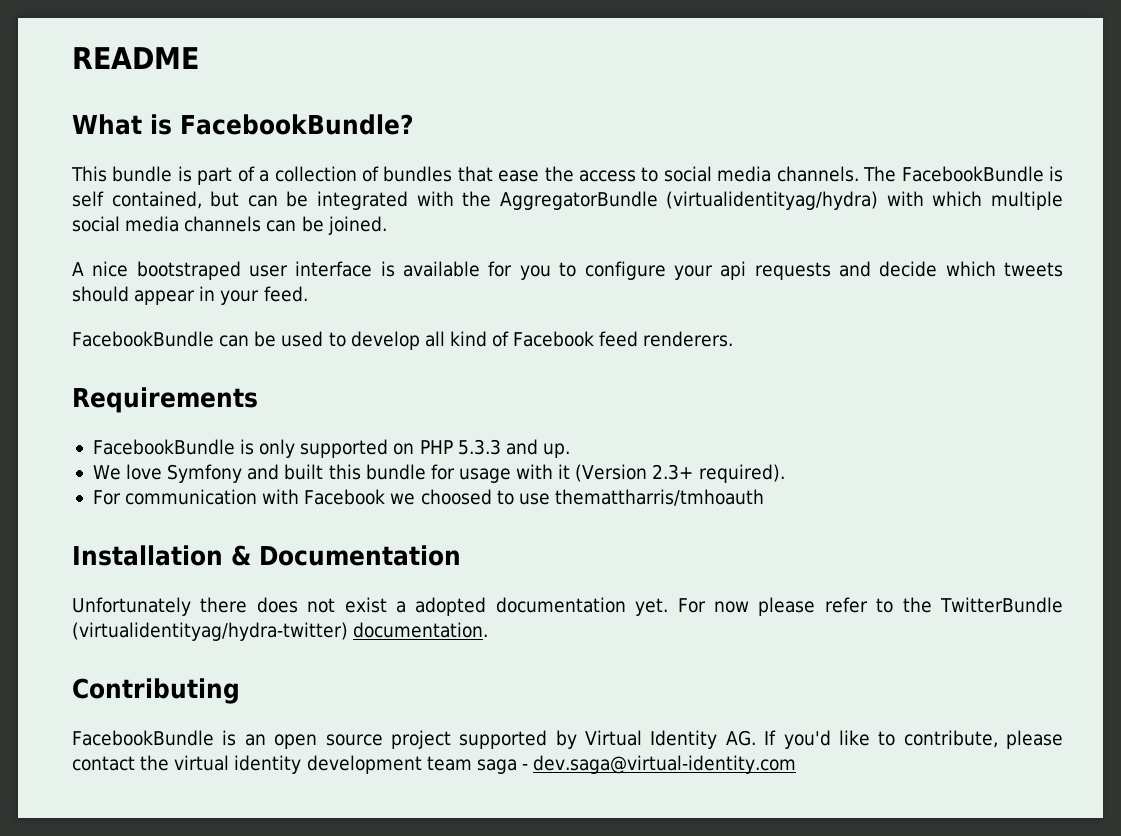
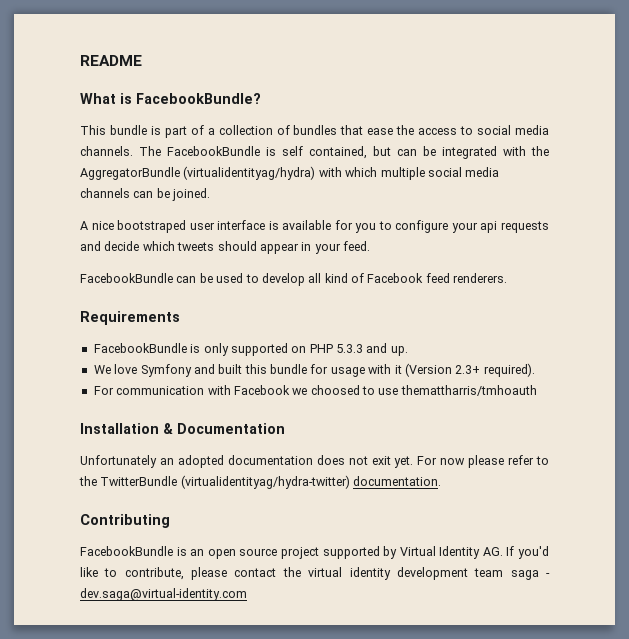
- Unfortunately there does not exist a adopted documentation yet.
+ Unfortunately an adopted documentation does not exit yet.

